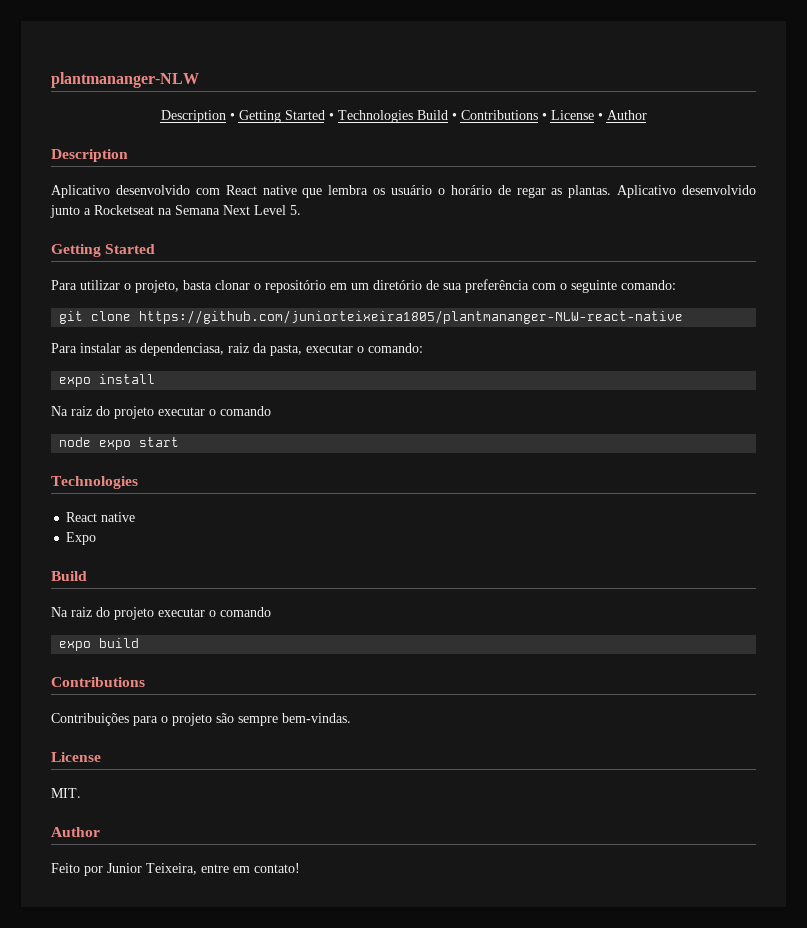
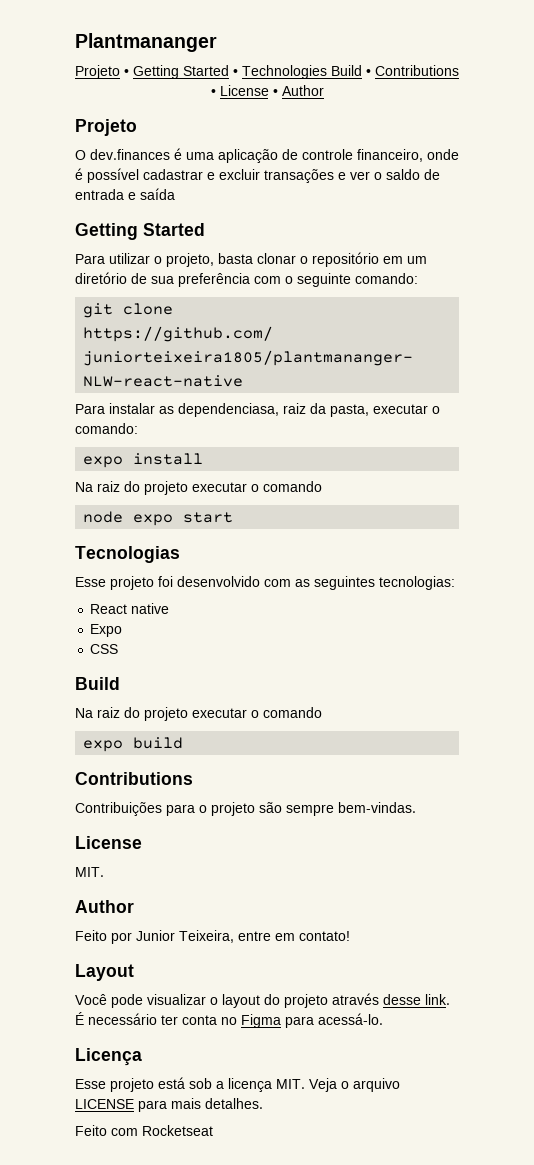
- plantmananger-NLW
- Description • Getting Started • Technologies Build • Contributions • License • Author
- Description
- Aplicativo desenvolvido com React native que lembra os usuário o horário de regar as plantas. Aplicativo desenvolvido junto a Rocketseat na Semana Next Level 5.
+ Plantmananger
+ Projeto • Getting Started • Technologies Build • Contributions • License • Author
+ Projeto
+ O dev.finances é uma aplicação de controle financeiro, onde é possível cadastrar e excluir transações e ver o saldo de entrada e saída
  node expo start
- Technologies
+ Tecnologias
+ Esse projeto foi desenvolvido com as seguintes tecnologias:
+ CSS
+ Layout
+ Você pode visualizar o layout do projeto através desse link. É necessário ter conta no Figma para acessá-lo.
+ Licença
+ Esse projeto está sob a licença MIT. Veja o arquivo LICENSE para mais detalhes.
+ Feito com Rocketseat

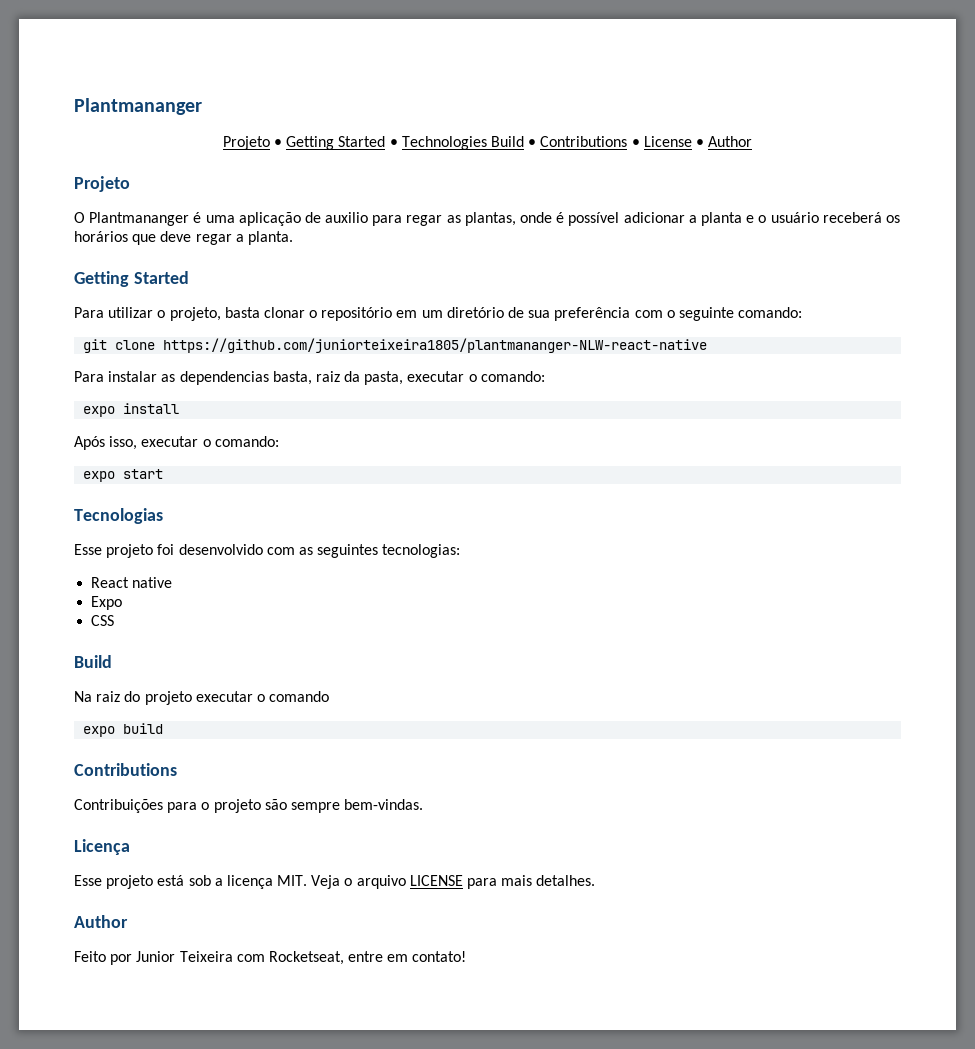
- O dev.finances é uma aplicação de controle financeiro, onde é possível cadastrar e excluir transações e ver o saldo de entrada e saída
+ O Plantmananger é uma aplicação de auxilio para regar as plantas, onde é possível adicionar a planta e o usuário receberá os horários que deve regar a planta.
- Para instalar as dependenciasa, raiz da pasta, executar o comando:
+ Para instalar as dependencias basta, raiz da pasta, executar o comando:
  expo install
- Na raiz do projeto executar o comando
- node expo start
+ Após isso, executar o comando:
+ expo start
  Contribuições para o projeto são sempre bem-vindas.
- License
- MIT.
- Author
- Feito por Junior Teixeira, entre em contato!
- Layout
- Você pode visualizar o layout do projeto através desse link. É necessário ter conta no Figma para acessá-lo.
  Esse projeto está sob a licença MIT. Veja o arquivo LICENSE para mais detalhes.
- Feito com Rocketseat
+ Author
+ Feito por Junior Teixeira com Rocketseat, entre em contato!

